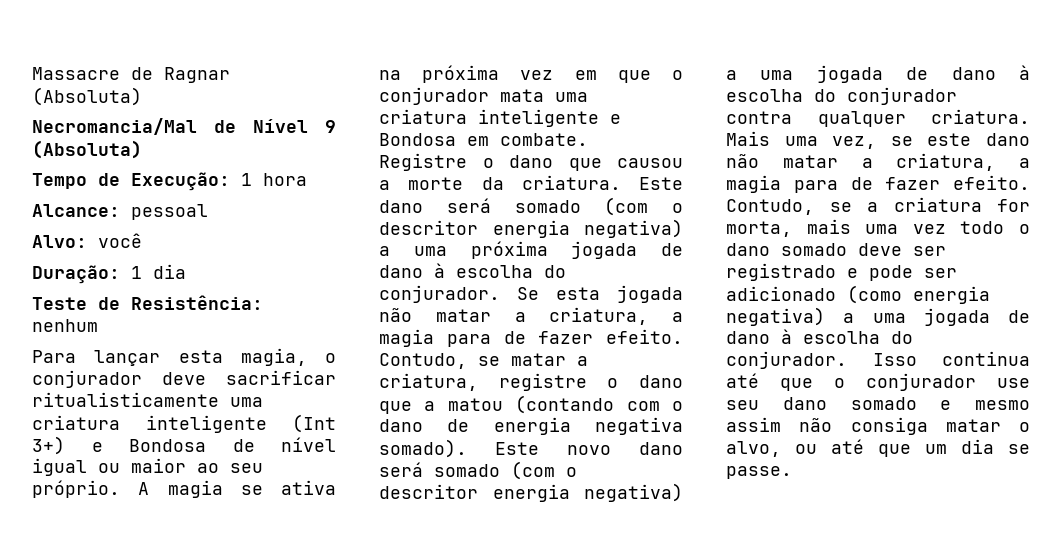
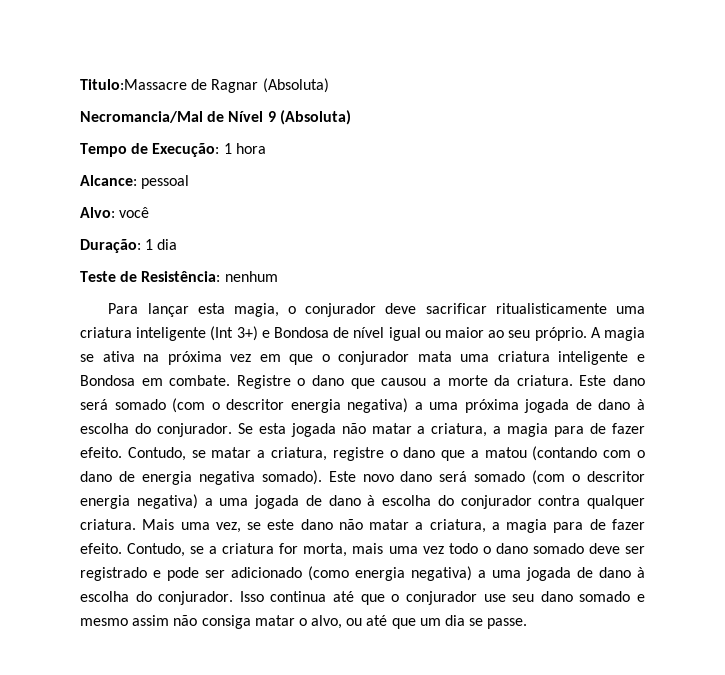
- Massacre de Ragnar (Absoluta)
+ Titulo:Massacre de Ragnar (Absoluta)

